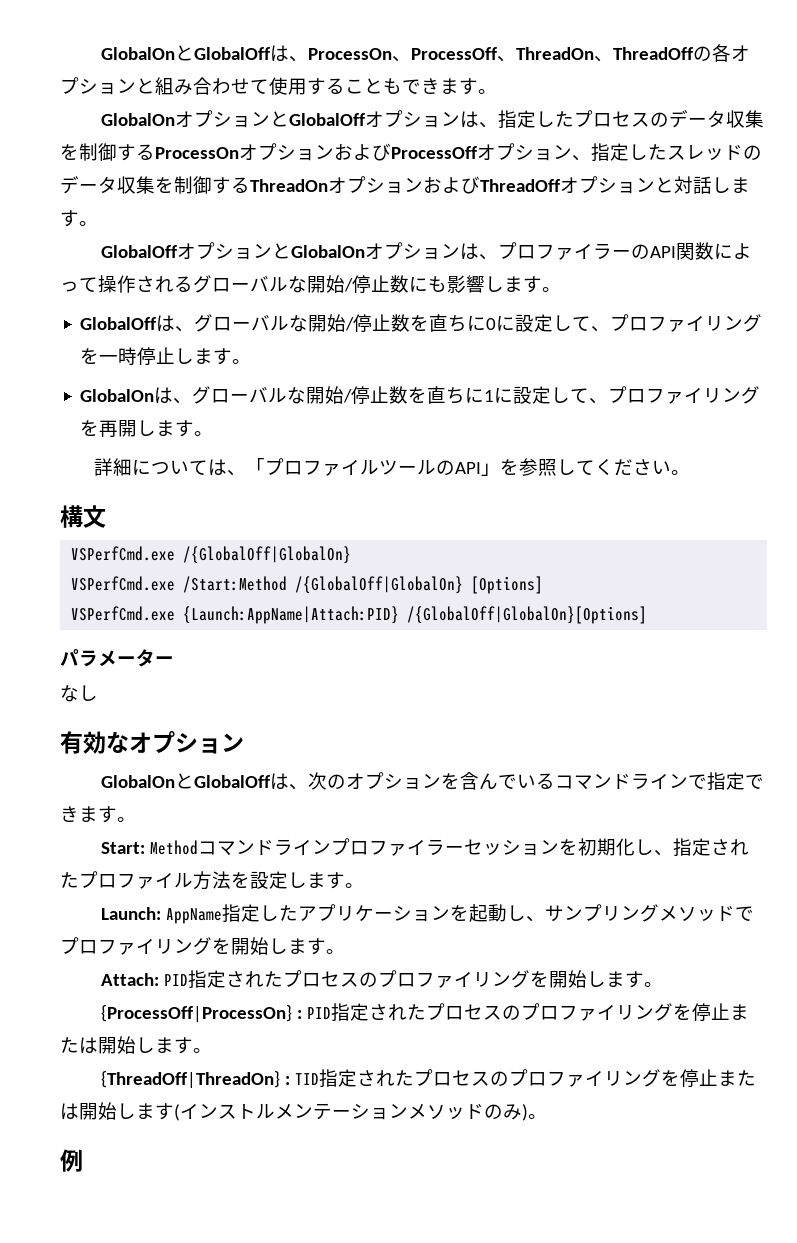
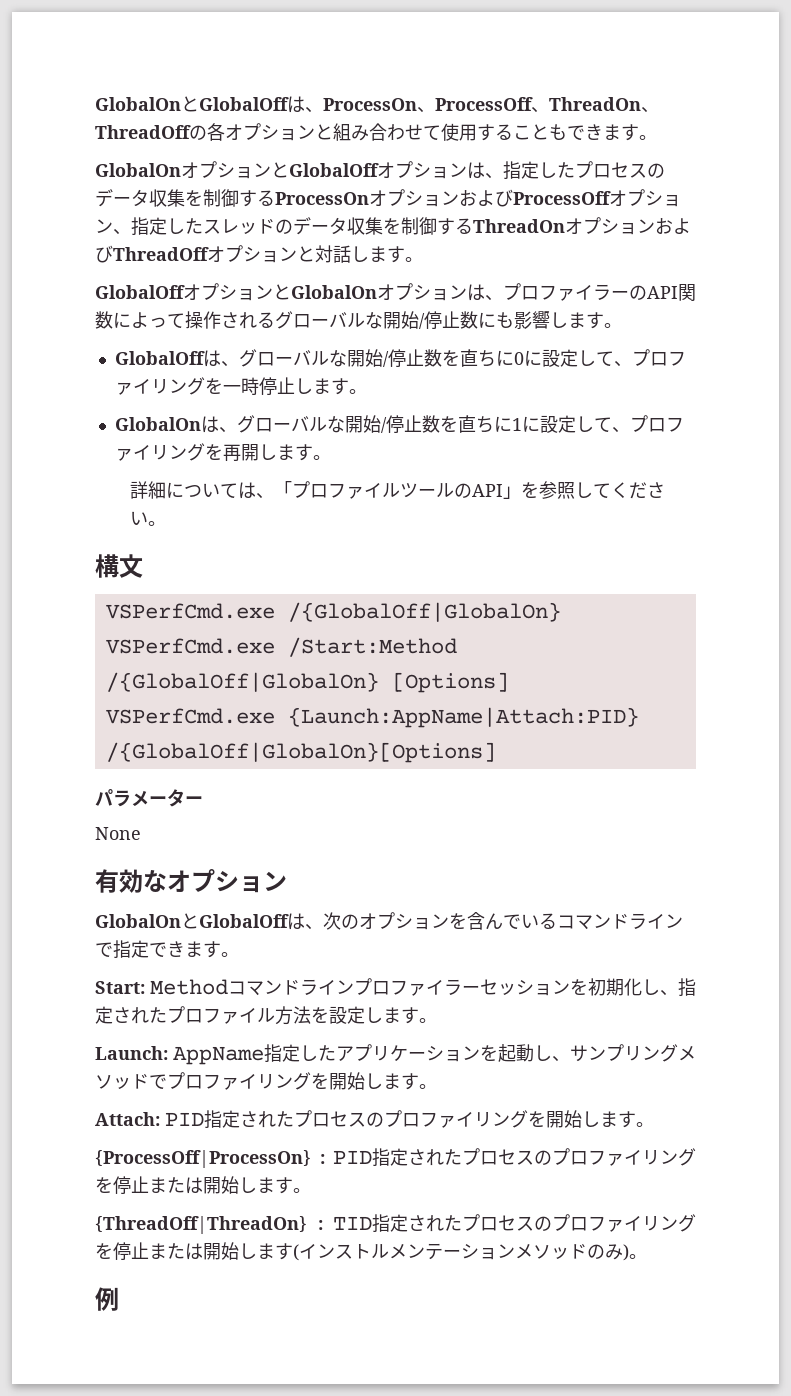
- なし
+ None

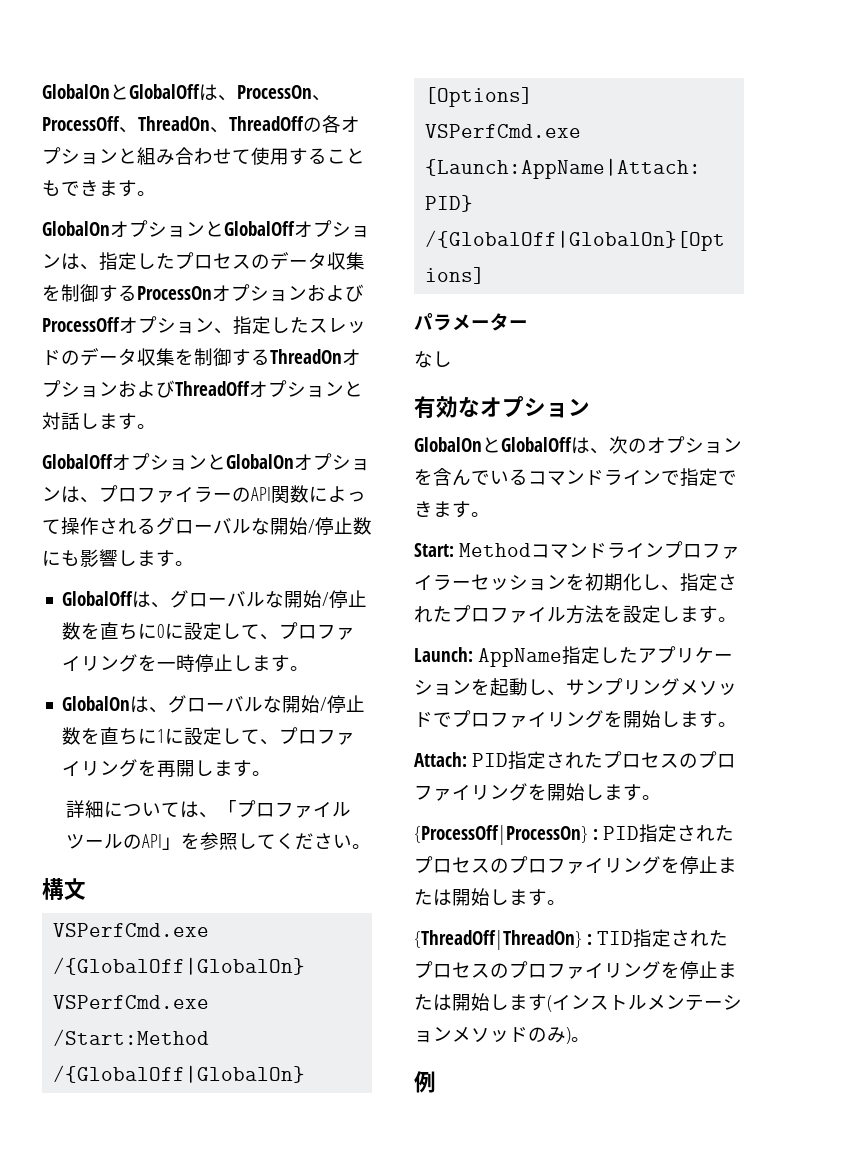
- None
+ なし

